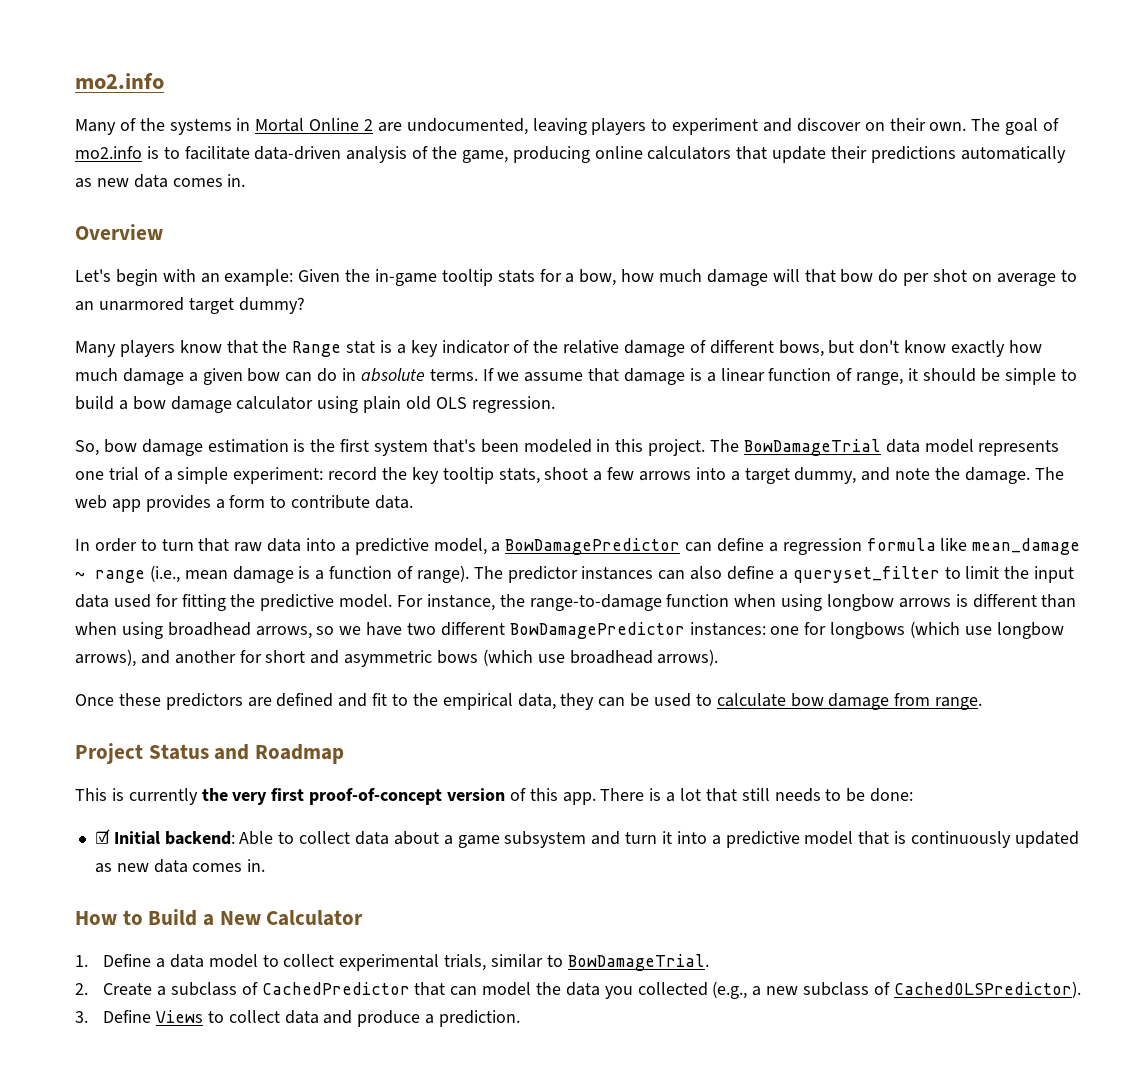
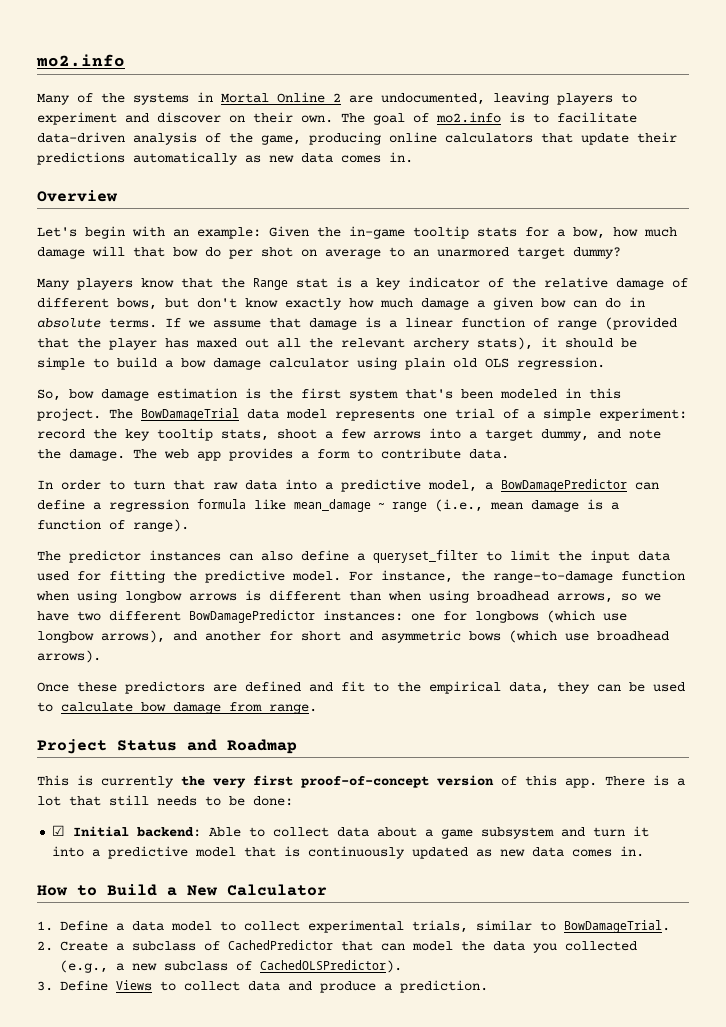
- If we assume that damage is a linear function of range, it should be simple to build a bow damage calculator using plain old OLS regression.
+ If we assume that damage is a linear function of range (provided that the player has maxed out all the relevant archery stats), it should be simple to build a bow damage calculator using plain old OLS regression.
- In order to turn that raw data into a predictive model, a BowDamagePredictor can define a regression formula like mean_damage ~ range (i.e., mean damage is a function of range). The predictor instances can also define a queryset_filter to limit the input data used for fitting the predictive model.
+ In order to turn that raw data into a predictive model, a BowDamagePredictor can define a regression formula like mean_damage ~ range (i.e., mean damage is a function of range).
+ The predictor instances can also define a queryset_filter to limit the input data used for fitting the predictive model.

